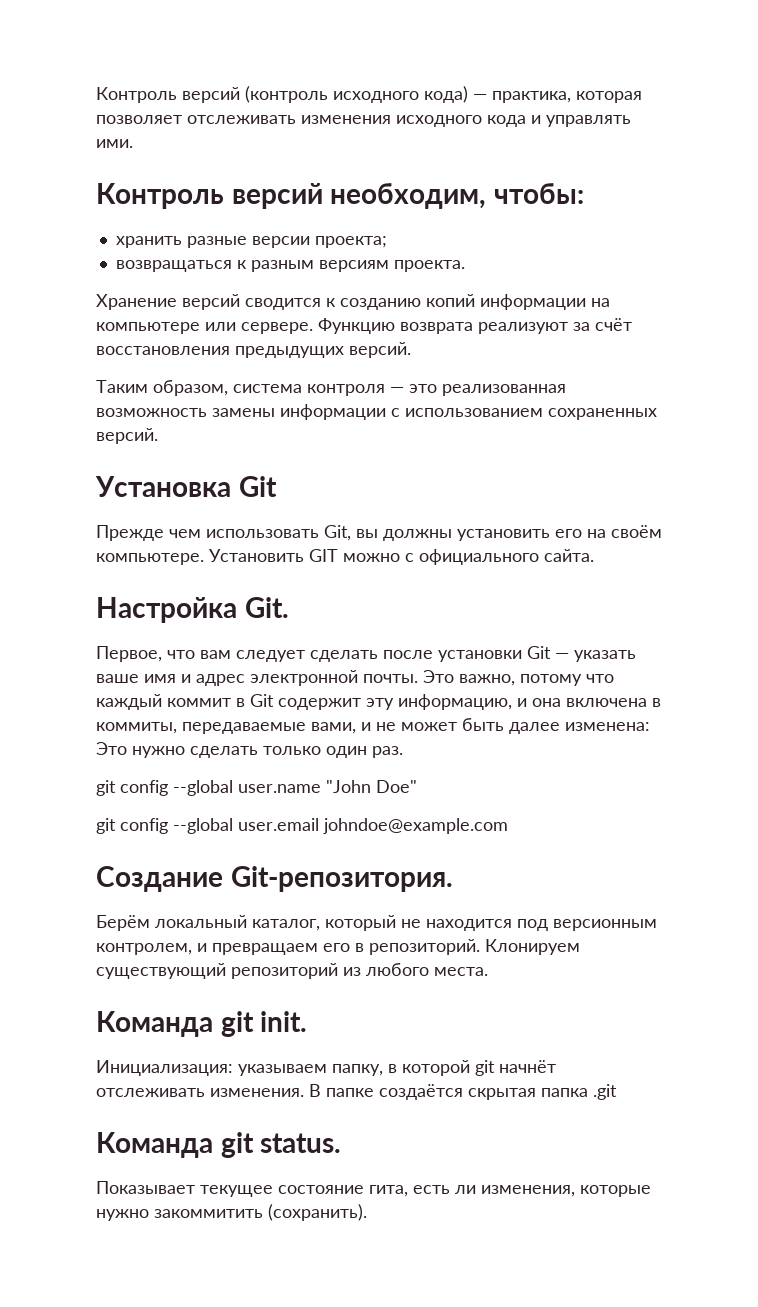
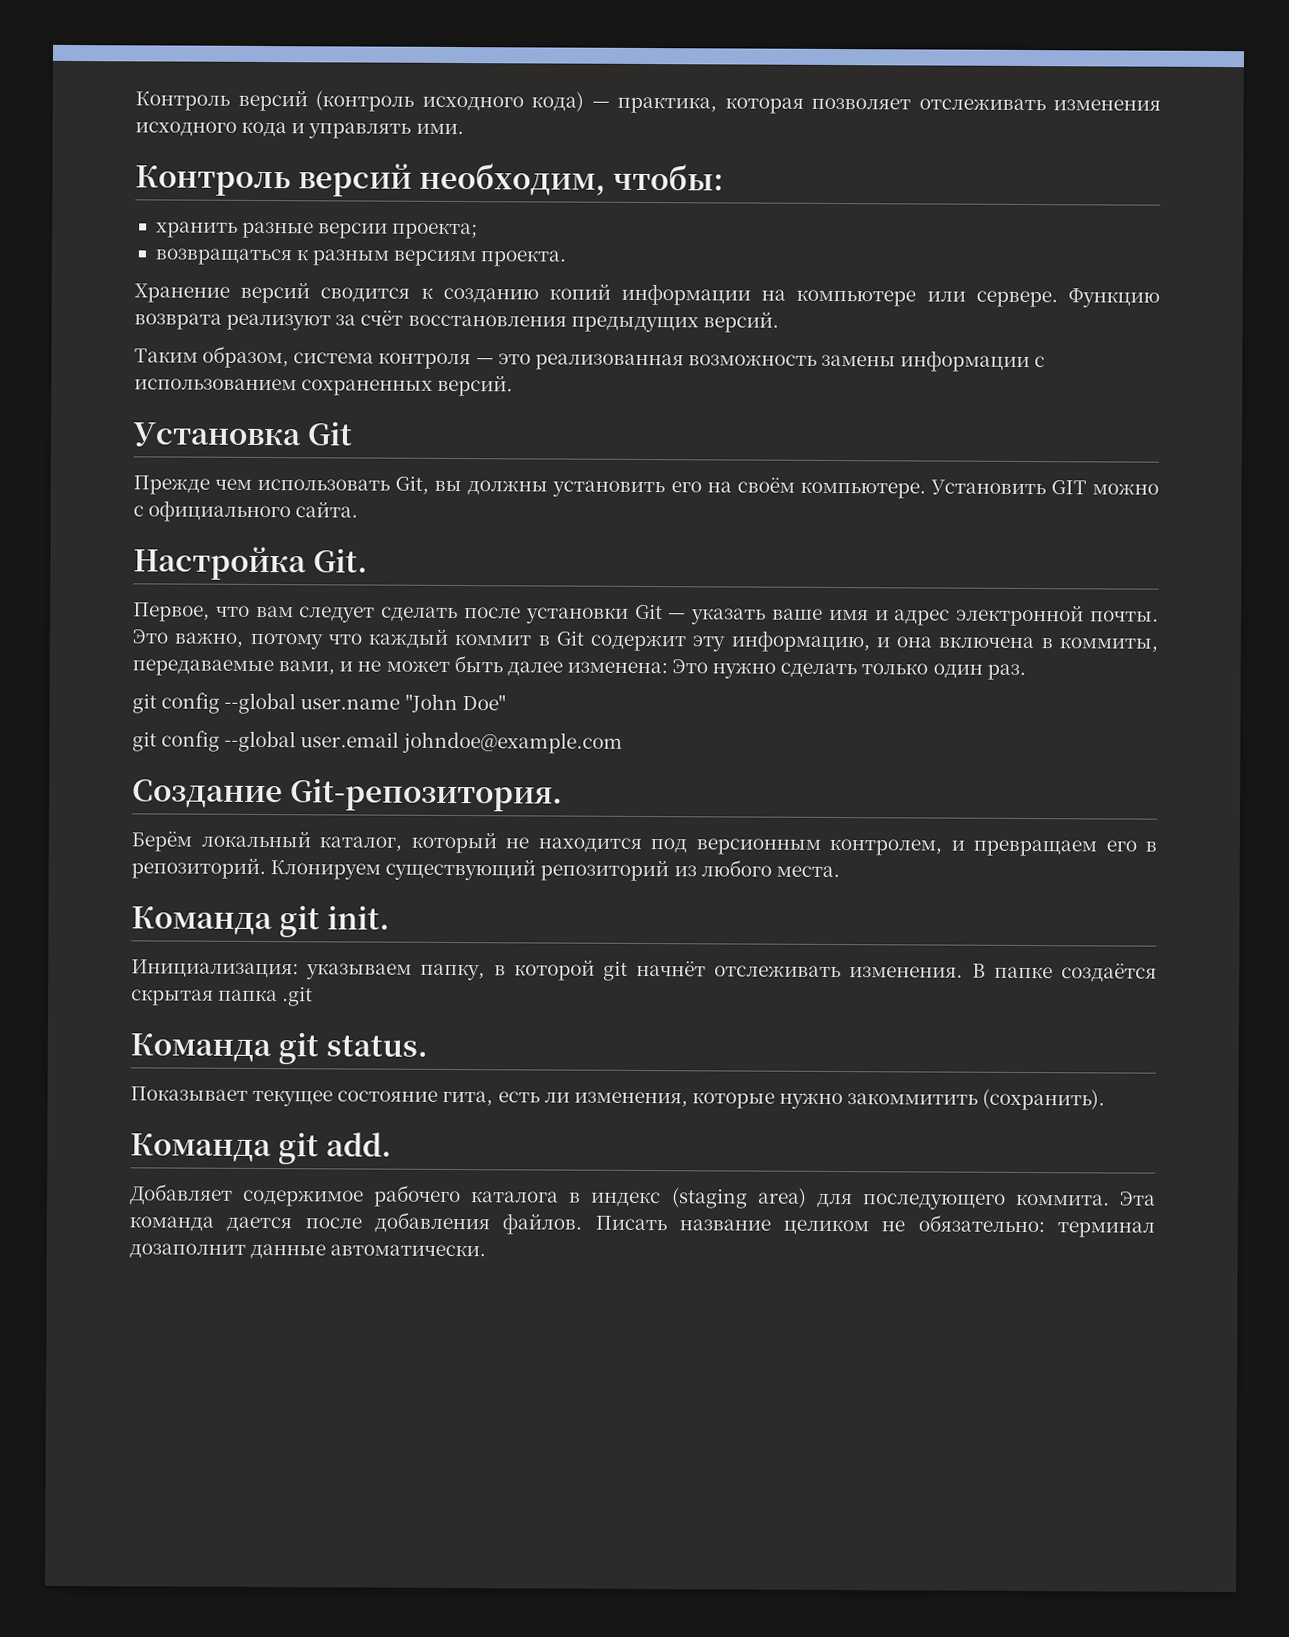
+ Команда git add.
+ Добавляет содержимое рабочего каталога в индекс (staging area) для последующего коммита. Эта команда дается после добавления файлов. Писать название целиком не обязательно: терминал дозаполнит данные автоматически.

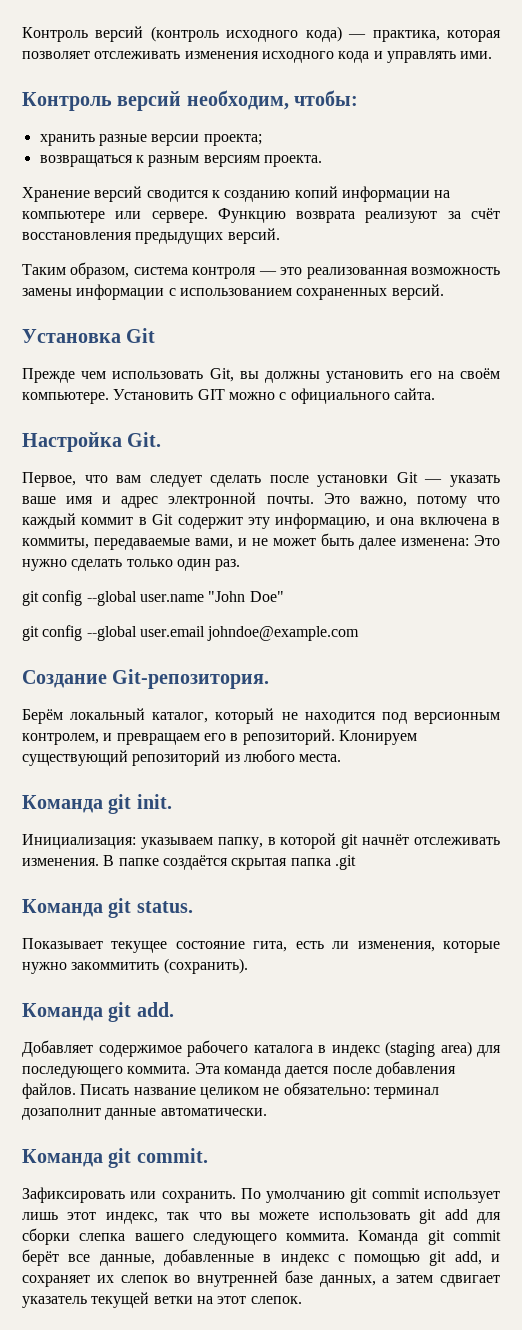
+ Команда git commit.
+ Зафиксировать или сохранить. По умолчанию git commit использует лишь этот индекс, так что вы можете использовать git add для сборки слепка вашего следующего коммита. Команда git commit берёт все данные, добавленные в индекс с помощью git add, и сохраняет их слепок во внутренней базе данных, а затем сдвигает указатель текущей ветки на этот слепок.

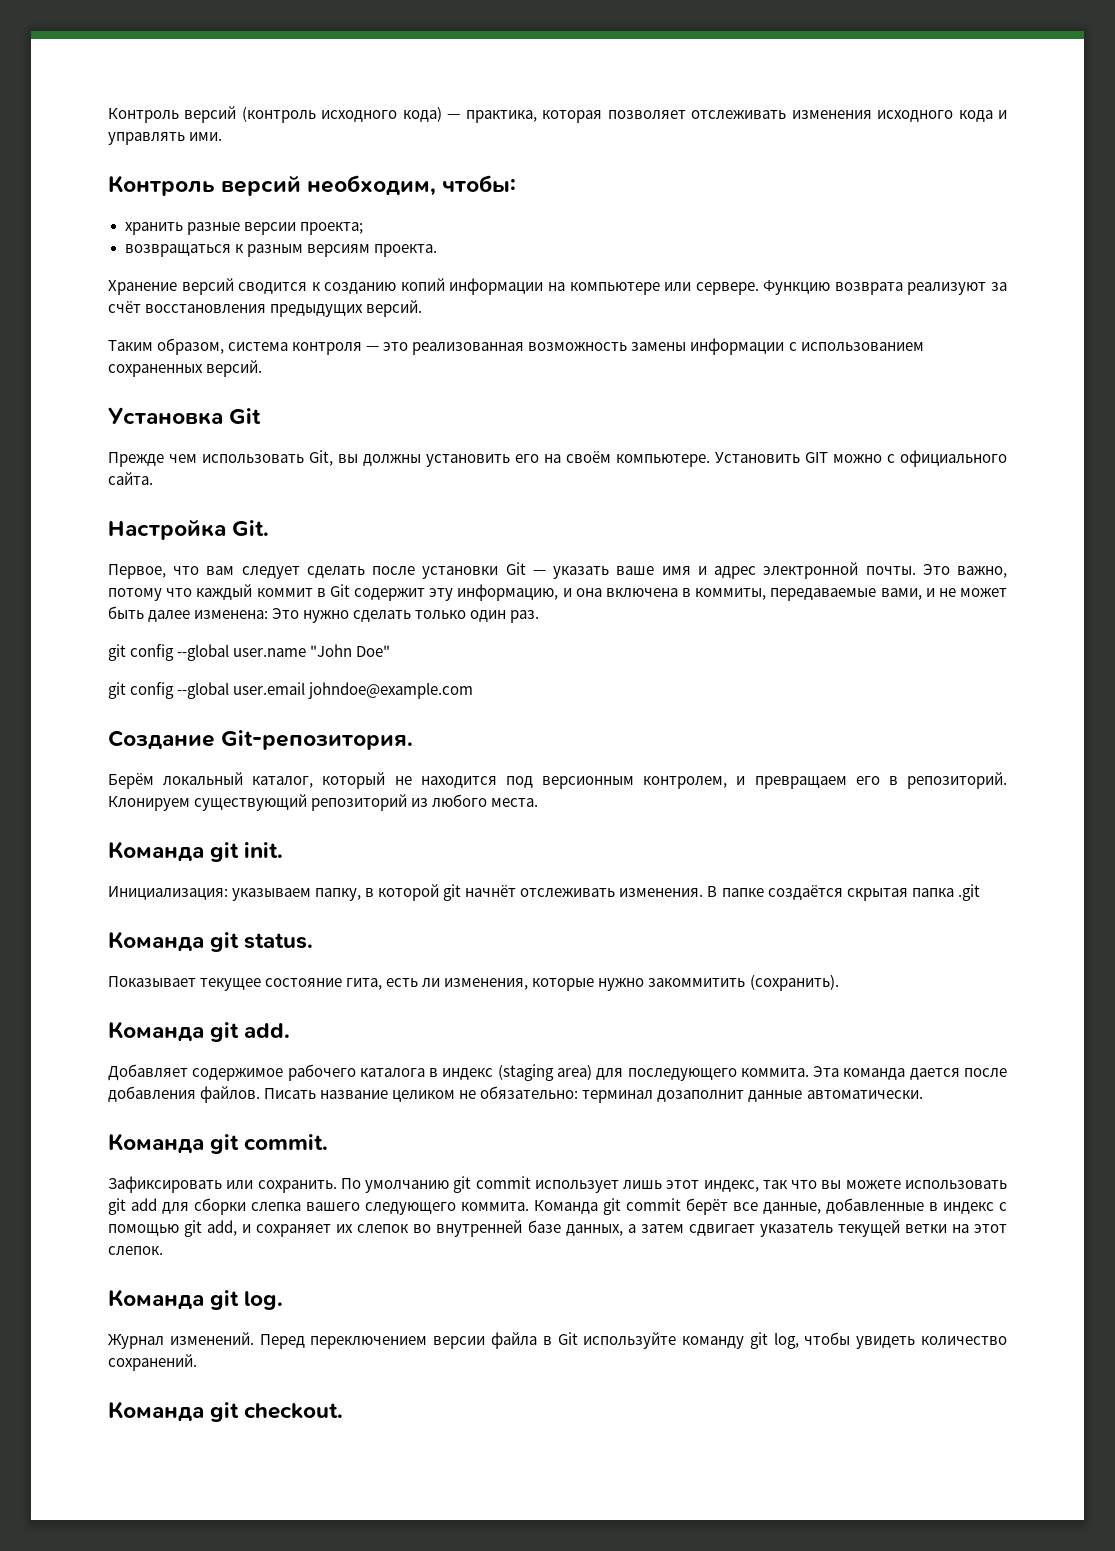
+ Команда git log.
+ Журнал изменений. Перед переключением версии файла в Git используйте команду git log, чтобы увидеть количество сохранений.
+ Команда git checkout.

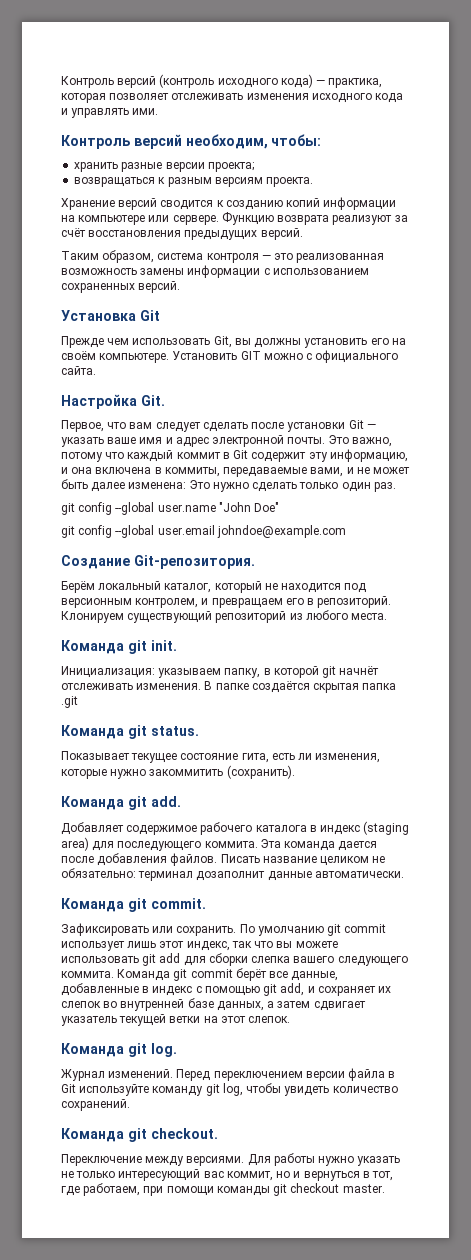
+ Переключение между версиями. Для работы нужно указать не только интересующий вас коммит, но и вернуться в тот, где работаем, при помощи команды git checkout master.

